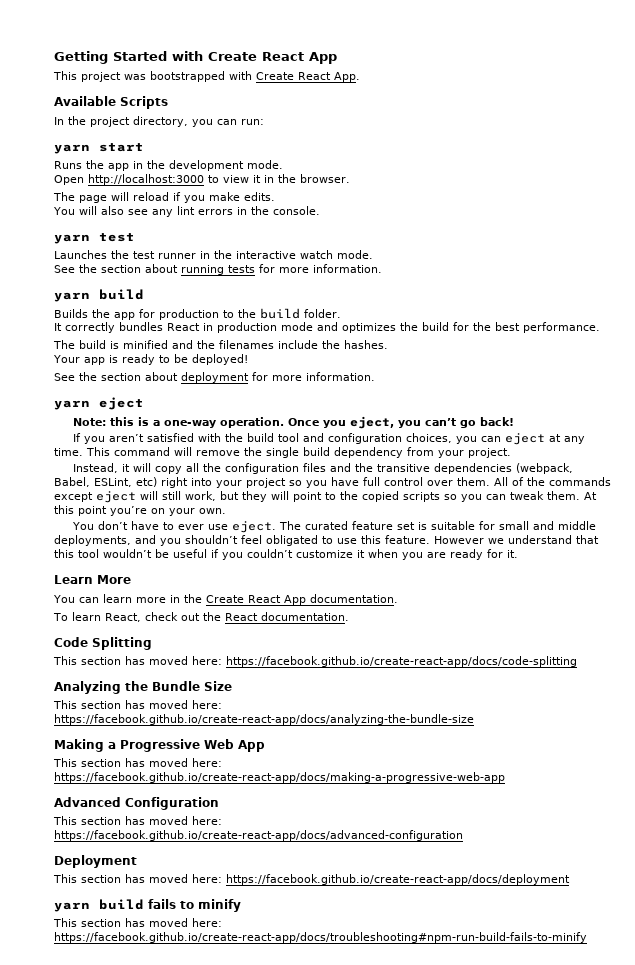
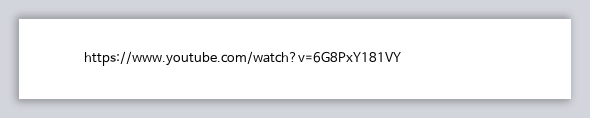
- Getting Started with Create React App
- This project was bootstrapped with Create React App.
- Available Scripts
- In the project directory, you can run:
- yarn start
- Runs the app in the development mode.
- Open http://localhost:3000 to view it in the browser.
- The page will reload if you make edits.
- You will also see any lint errors in the console.
- yarn test
- Launches the test runner in the interactive watch mode.
- See the section about running tests for more information.
- yarn build
- Builds the app for production to the build folder.
- It correctly bundles React in production mode and optimizes the build for the best performance.
- The build is minified and the filenames include the hashes.
- Your app is ready to be deployed!
- See the section about deployment for more information.
- yarn eject
- Note: this is a one-way operation. Once you eject, you can’t go back!
- If you aren’t satisfied with the build tool and configuration choices, you can eject at any time. This command will remove the single build dependency from your project.
- Instead, it will copy all the configuration files and the transitive dependencies (webpack, Babel, ESLint, etc) right into your project so you have full control over them. All of the commands except eject will still work, but they will point to the copied scripts so you can tweak them. At this point you’re on your own.
- You don’t have to ever use eject. The curated feature set is suitable for small and middle deployments, and you shouldn’t feel obligated to use this feature. However we understand that this tool wouldn’t be useful if you couldn’t customize it when you are ready for it.
- Learn More
- You can learn more in the Create React App documentation.
- To learn React, check out the React documentation.
- Code Splitting
- This section has moved here: https://facebook.github.io/create-react-app/docs/code-splitting
- Analyzing the Bundle Size
- This section has moved here: https://facebook.github.io/create-react-app/docs/analyzing-the-bundle-size
- Making a Progressive Web App
- This section has moved here: https://facebook.github.io/create-react-app/docs/making-a-progressive-web-app
- Advanced Configuration
- This section has moved here: https://facebook.github.io/create-react-app/docs/advanced-configuration
- Deployment
- This section has moved here: https://facebook.github.io/create-react-app/docs/deployment
- yarn build fails to minify
- This section has moved here: https://facebook.github.io/create-react-app/docs/troubleshooting#npm-run-build-fails-to-minify
+ https://www.youtube.com/watch?v=6G8PxY181VY

